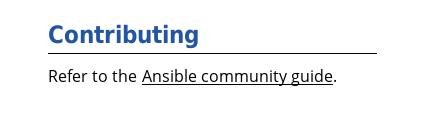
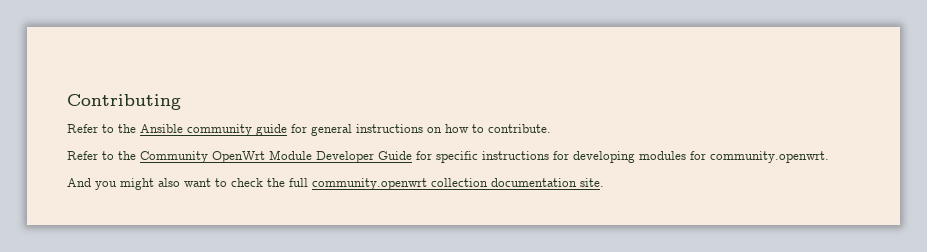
- Refer to the Ansible community guide.
+ Refer to the Ansible community guide for general instructions on how to contribute.
+ Refer to the Community OpenWrt Module Developer Guide for specific instructions for developing modules for community.openwrt.
+ And you might also want to check the full community.openwrt collection documentation site.

